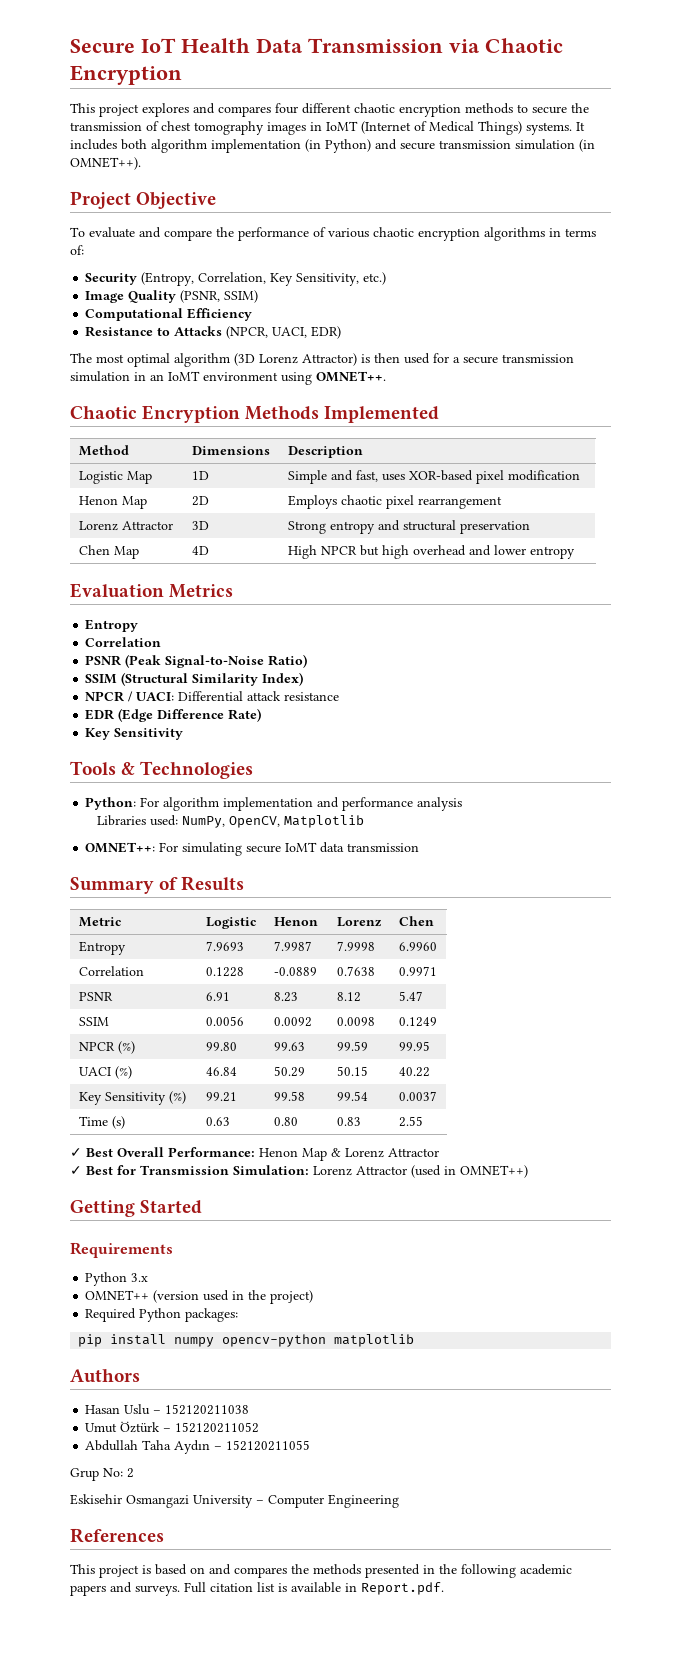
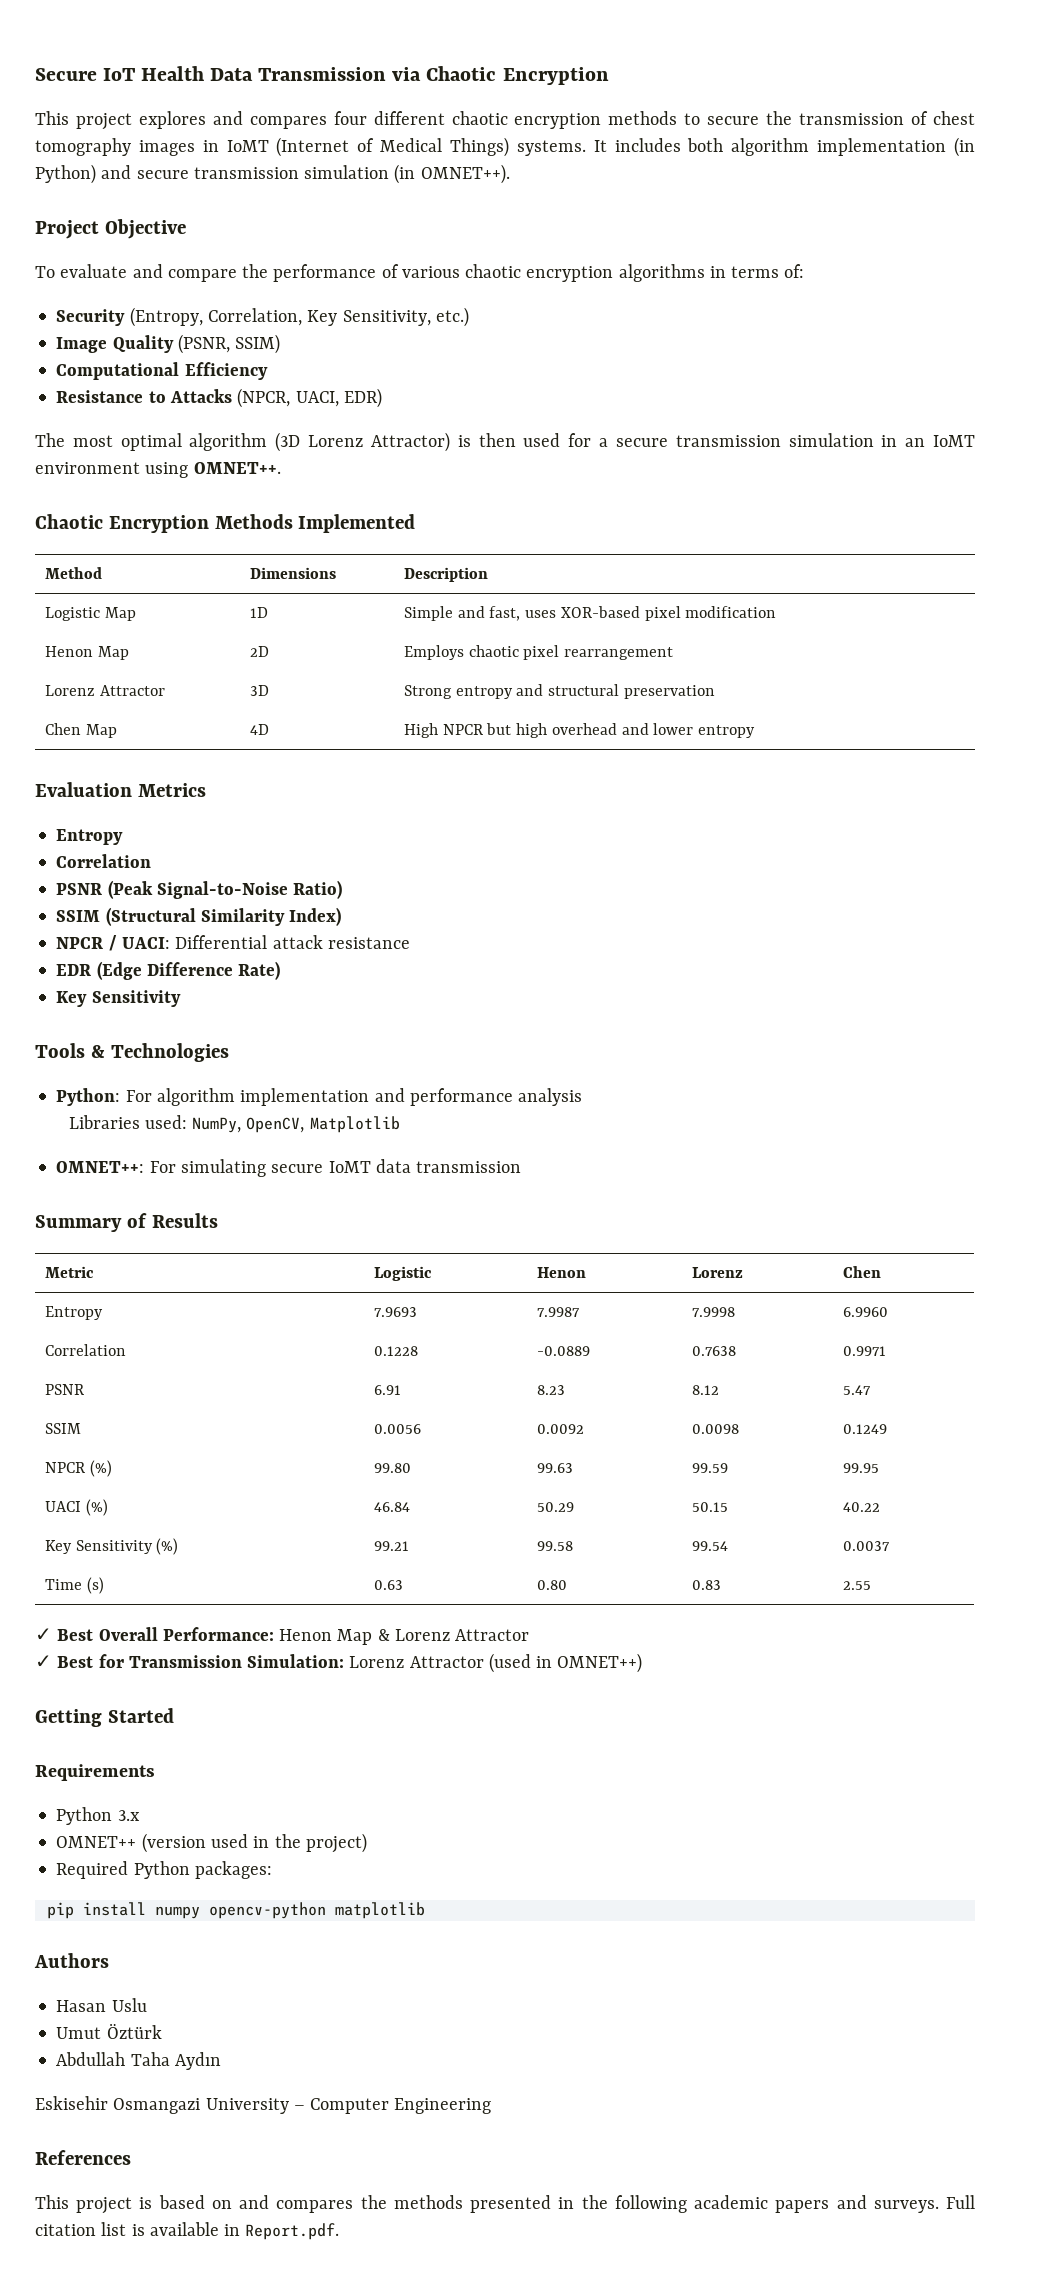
- Hasan Uslu – 152120211038
+ Hasan Uslu
- Umut Öztürk – 152120211052
+ Umut Öztürk
- Abdullah Taha Aydın – 152120211055
- Grup No: 2
+ Abdullah Taha Aydın

